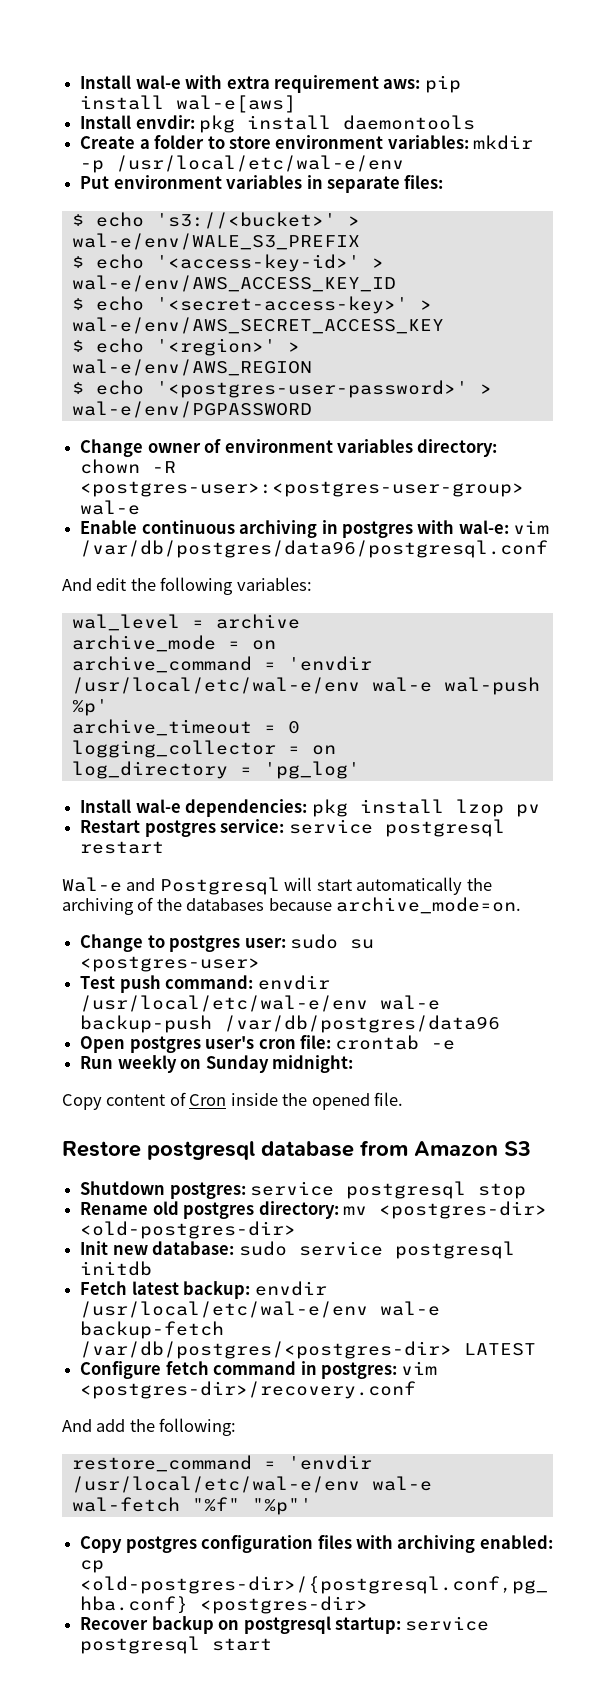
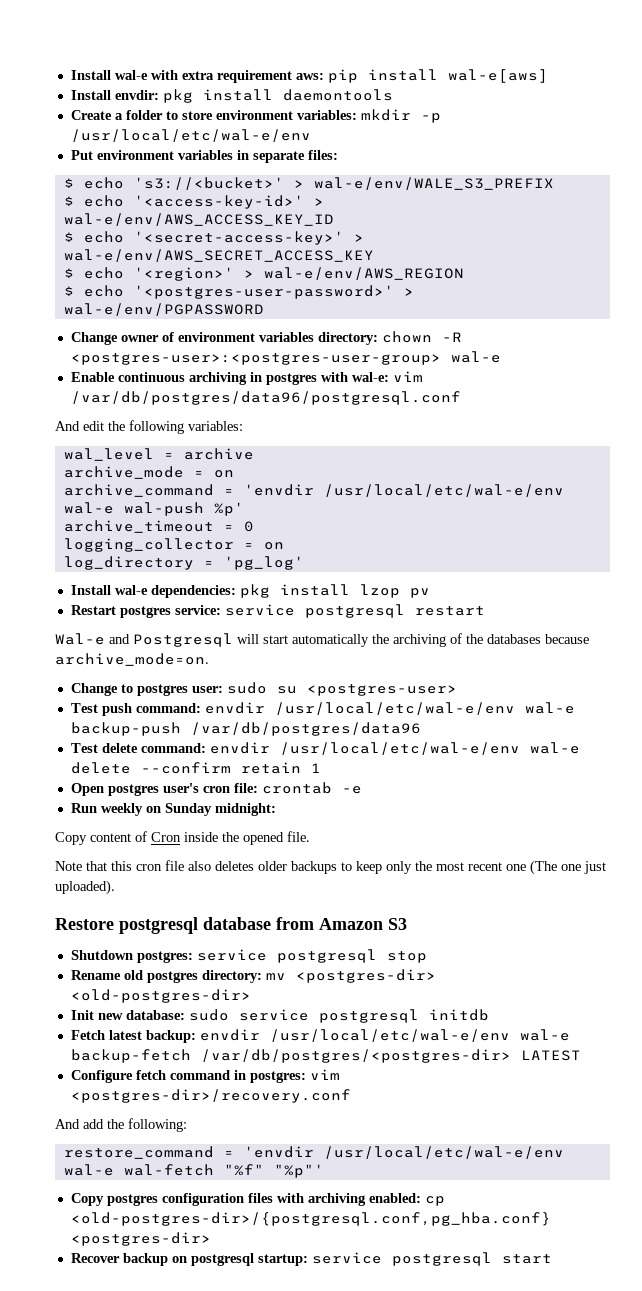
+ Test delete command: envdir /usr/local/etc/wal-e/env wal-e delete --confirm retain 1
+ Note that this cron file also deletes older backups to keep only the most recent one (The one just uploaded).

